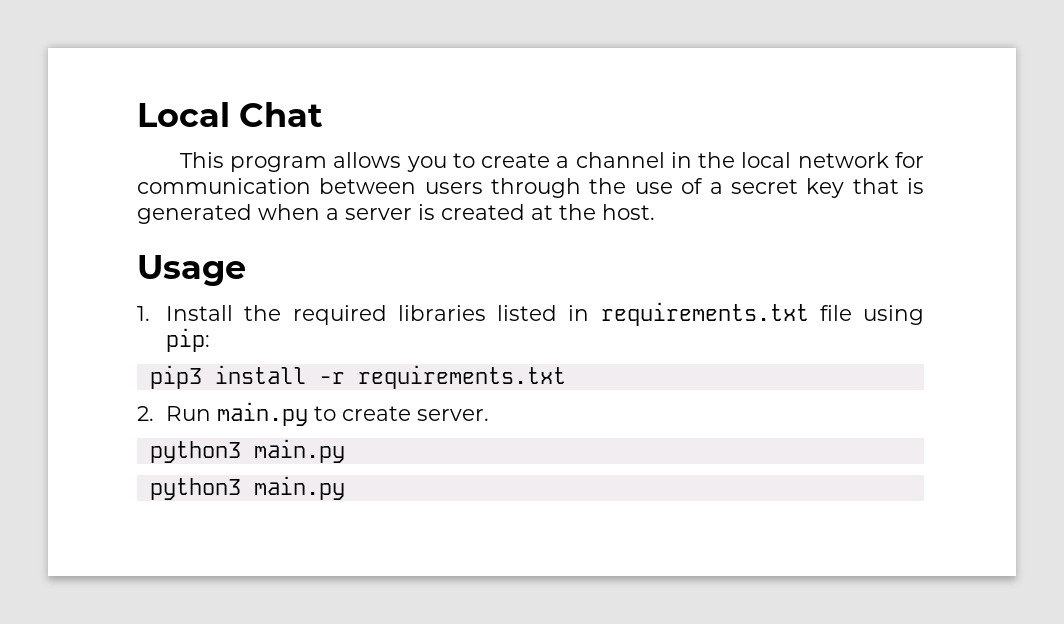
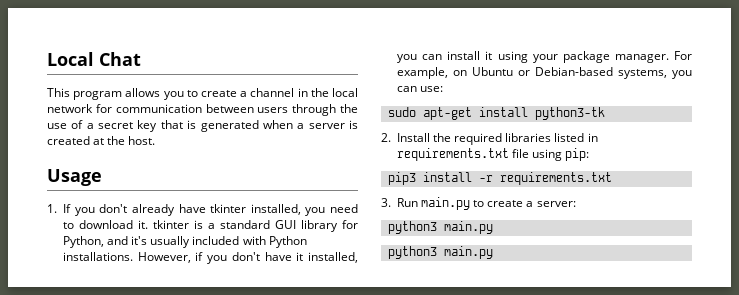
- 1. Install the required libraries listed in requirements.txt file using pip:
+ 1. If you don't already have tkinter installed, you need to download it. tkinter is a standard GUI library for Python, and it's usually included with Python installations. However, if you don't have it installed, you can install it using your package manager. For example, on Ubuntu or Debian-based systems, you can use:
+ sudo apt-get install python3-tk
+ 2. Install the required libraries listed in requirements.txt file using pip:
- 2. Run main.py to create server.
+ 3. Run main.py to create a server:

